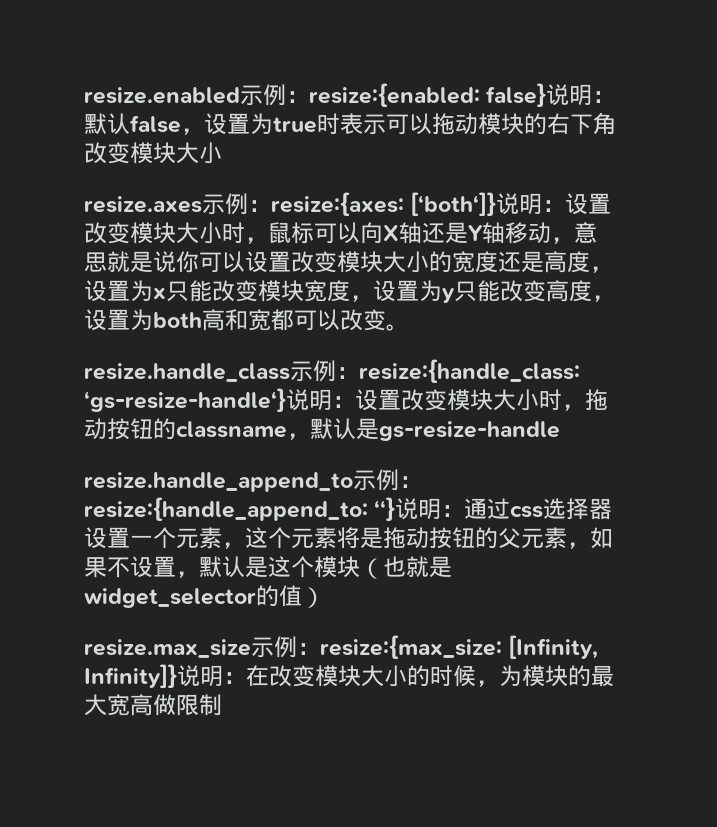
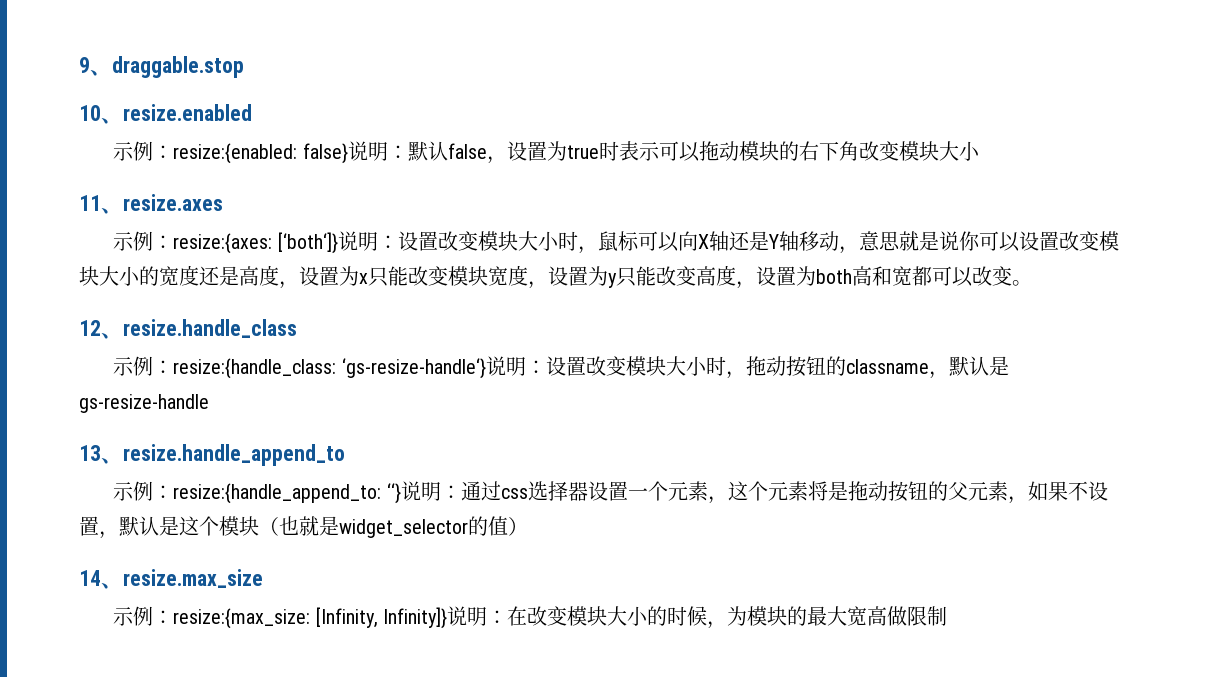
- resize.enabled示例：resize:{enabled: false}说明：默认false，设置为true时表示可以拖动模块的右下角改变模块大小
+ 9、draggable.stop
+ 10、resize.enabled
+ 示例：resize:{enabled: false}说明：默认false，设置为true时表示可以拖动模块的右下角改变模块大小
- resize.axes示例：resize:{axes: [‘both‘]}说明：设置改变模块大小时，鼠标可以向X轴还是Y轴移动，意思就是说你可以设置改变模块大小的宽度还是高度，设置为x只能改变模块宽度，设置为y只能改变高度，设置为both高和宽都可以改变。
+ 11、resize.axes
+ 示例：resize:{axes: [‘both‘]}说明：设置改变模块大小时，鼠标可以向X轴还是Y轴移动，意思就是说你可以设置改变模块大小的宽度还是高度，设置为x只能改变模块宽度，设置为y只能改变高度，设置为both高和宽都可以改变。
- resize.handle_class示例：resize:{handle_class: ‘gs-resize-handle‘}说明：设置改变模块大小时，拖动按钮的classname，默认是gs-resize-handle
+ 12、resize.handle_class
+ 示例：resize:{handle_class: ‘gs-resize-handle‘}说明：设置改变模块大小时，拖动按钮的classname，默认是gs-resize-handle
- resize.handle_append_to示例：resize:{handle_append_to: ‘‘}说明：通过css选择器设置一个元素，这个元素将是拖动按钮的父元素，如果不设置，默认是这个模块（也就是widget_selector的值）
+ 13、resize.handle_append_to
+ 示例：resize:{handle_append_to: ‘‘}说明：通过css选择器设置一个元素，这个元素将是拖动按钮的父元素，如果不设置，默认是这个模块（也就是widget_selector的值）
- resize.max_size示例：resize:{max_size: [Infinity, Infinity]}说明：在改变模块大小的时候，为模块的最大宽高做限制
+ 14、resize.max_size
+ 示例：resize:{max_size: [Infinity, Infinity]}说明：在改变模块大小的时候，为模块的最大宽高做限制

